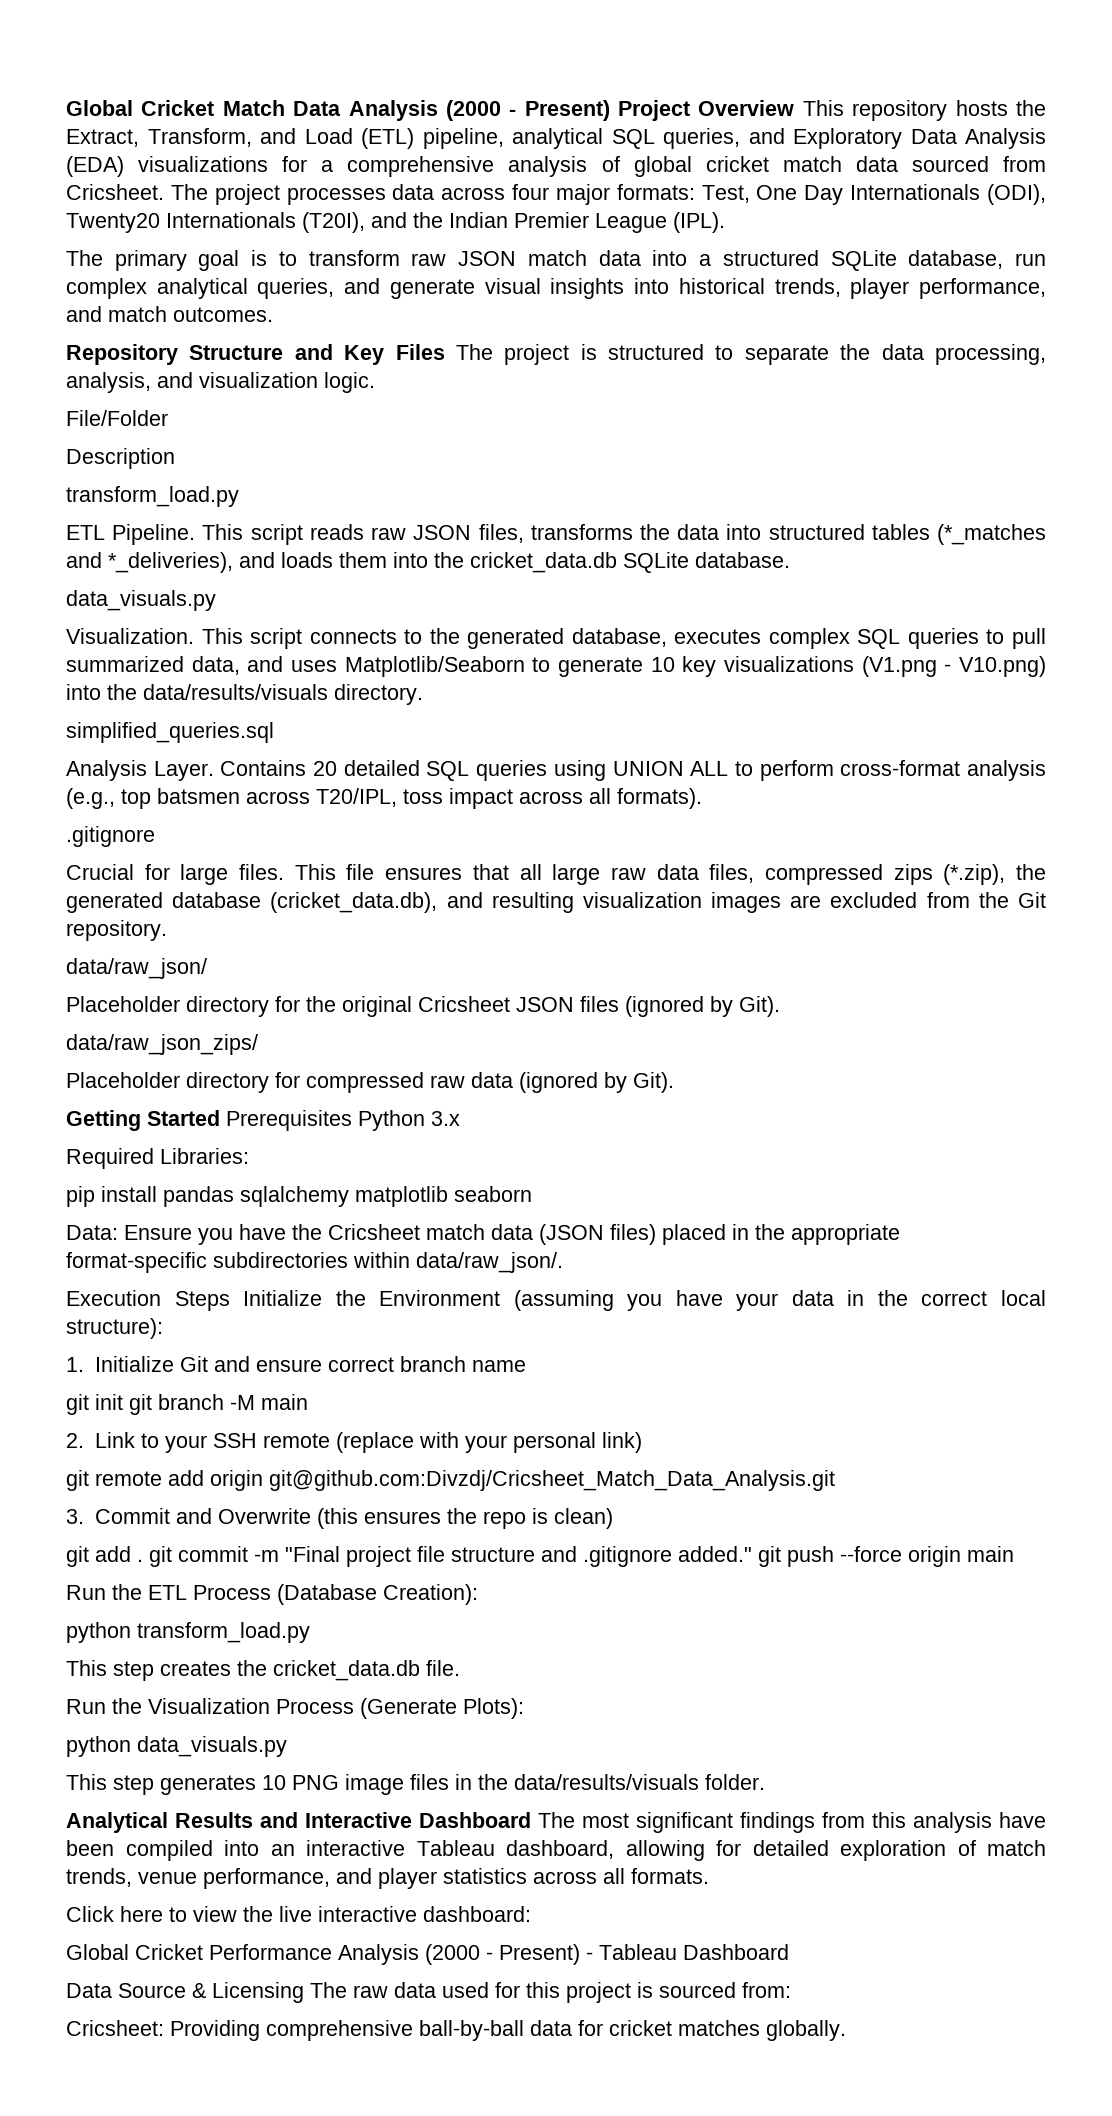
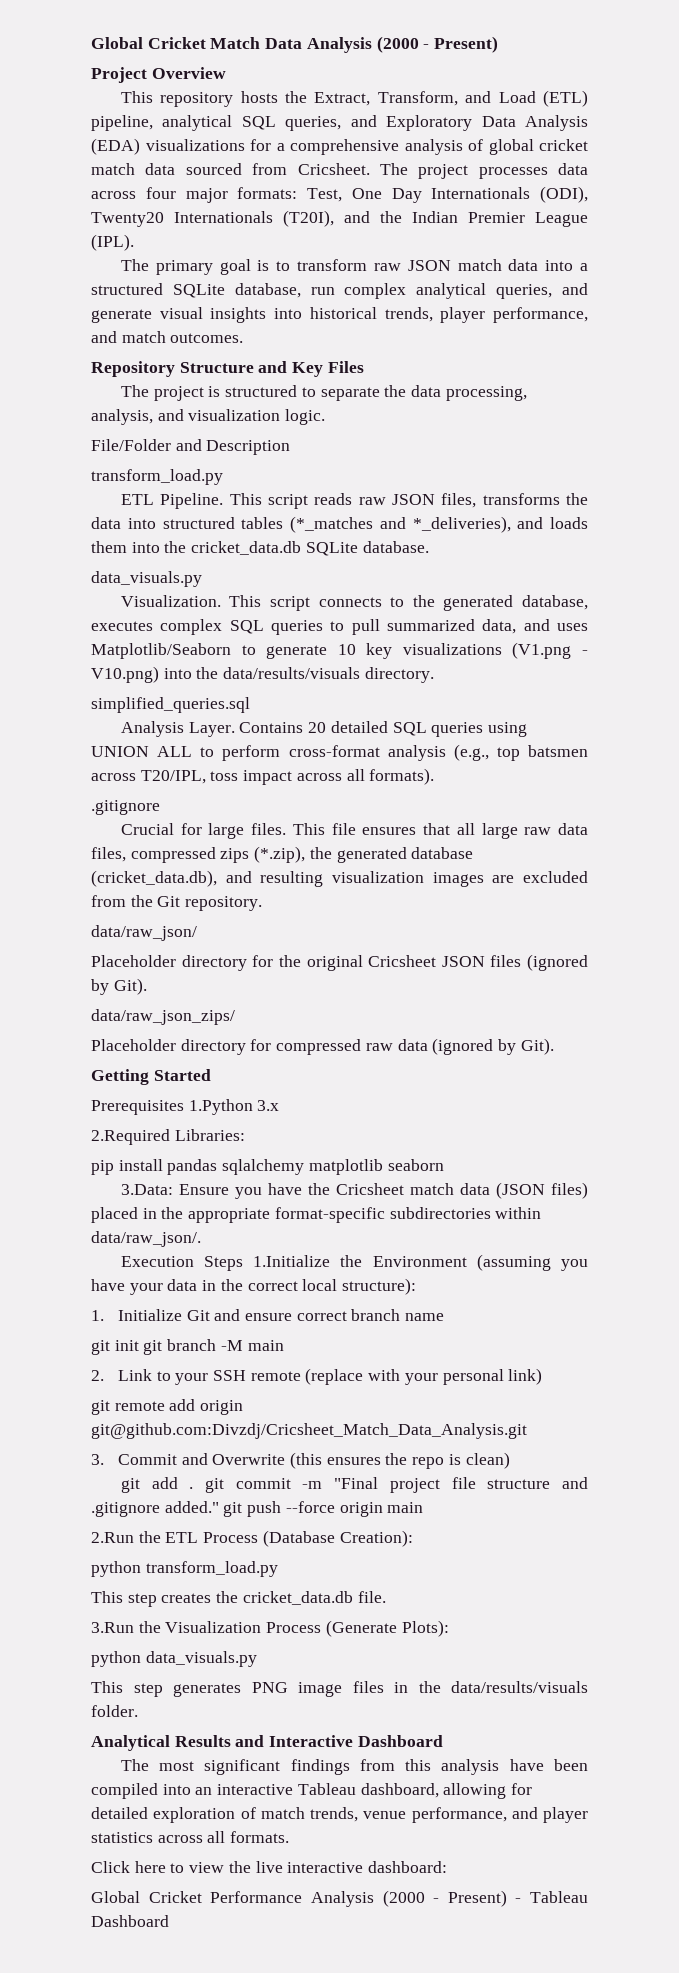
- Global Cricket Match Data Analysis (2000 - Present) Project Overview This repository hosts the Extract, Transform, and Load (ETL) pipeline, analytical SQL queries, and Exploratory Data Analysis (EDA) visualizations for a comprehensive analysis of global cricket match data sourced from Cricsheet.
+ Global Cricket Match Data Analysis (2000 - Present)
+ Project Overview
+ This repository hosts the Extract, Transform, and Load (ETL) pipeline, analytical SQL queries, and Exploratory Data Analysis (EDA) visualizations for a comprehensive analysis of global cricket match data sourced from Cricsheet.
- Repository Structure and Key Files The project is structured to separate the data processing, analysis, and visualization logic.
+ Repository Structure and Key Files
+ The project is structured to separate the data processing, analysis, and visualization logic.
- File/Folder
- Description
+ File/Folder and Description
- Getting Started Prerequisites Python 3.x
+ Getting Started
+ Prerequisites 1.Python 3.x
- Required Libraries:
+ 2.Required Libraries:
- Data: Ensure you have the Cricsheet match data (JSON files) placed in the appropriate format-specific subdirectories within data/raw_json/.
+ 3.Data: Ensure you have the Cricsheet match data (JSON files) placed in the appropriate format-specific subdirectories within data/raw_json/.
- Execution Steps Initialize the Environment (assuming you have your data in the correct local structure):
+ Execution Steps 1.Initialize the Environment (assuming you have your data in the correct local structure):
- Run the ETL Process (Database Creation):
+ 2.Run the ETL Process (Database Creation):
- Run the Visualization Process (Generate Plots):
+ 3.Run the Visualization Process (Generate Plots):
- This step generates 10 PNG image files in the data/results/visuals folder.
+ This step generates PNG image files in the data/results/visuals folder.
- Analytical Results and Interactive Dashboard The most significant findings from this analysis have been compiled into an interactive Tableau dashboard, allowing for detailed exploration of match trends, venue performance, and player statistics across all formats.
+ Analytical Results and Interactive Dashboard
+ The most significant findings from this analysis have been compiled into an interactive Tableau dashboard, allowing for detailed exploration of match trends, venue performance, and player statistics across all formats.
- Data Source & Licensing The raw data used for this project is sourced from:
- Cricsheet: Providing comprehensive ball-by-ball data for cricket matches globally.

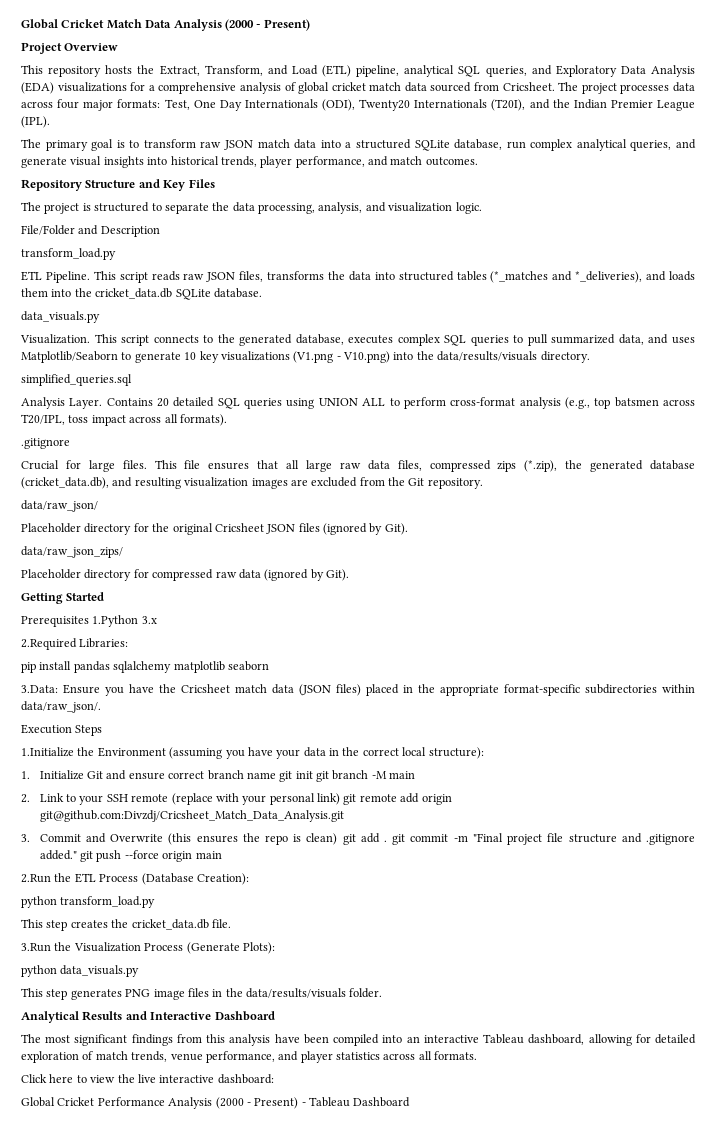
- Execution Steps 1.Initialize the Environment (assuming you have your data in the correct local structure):
+ Execution Steps
+ 1.Initialize the Environment (assuming you have your data in the correct local structure):
- 1. Initialize Git and ensure correct branch name
- git init git branch -M main
+ 1. Initialize Git and ensure correct branch name git init git branch -M main
- 2. Link to your SSH remote (replace with your personal link)
- git remote add origin git@github.com:Divzdj/Cricsheet_Match_Data_Analysis.git
+ 2. Link to your SSH remote (replace with your personal link) git remote add origin git@github.com:Divzdj/Cricsheet_Match_Data_Analysis.git
- 3. Commit and Overwrite (this ensures the repo is clean)
- git add . git commit -m "Final project file structure and .gitignore added." git push --force origin main
+ 3. Commit and Overwrite (this ensures the repo is clean) git add . git commit -m "Final project file structure and .gitignore added." git push --force origin main

